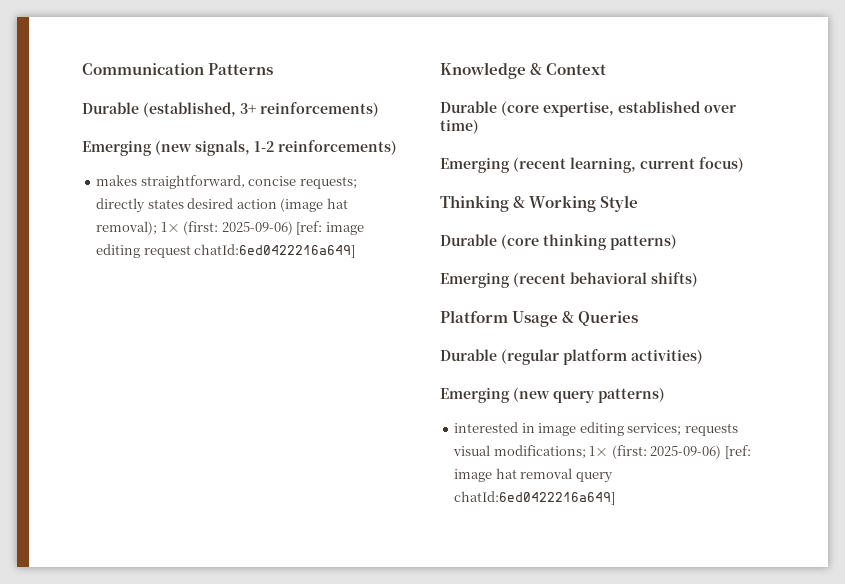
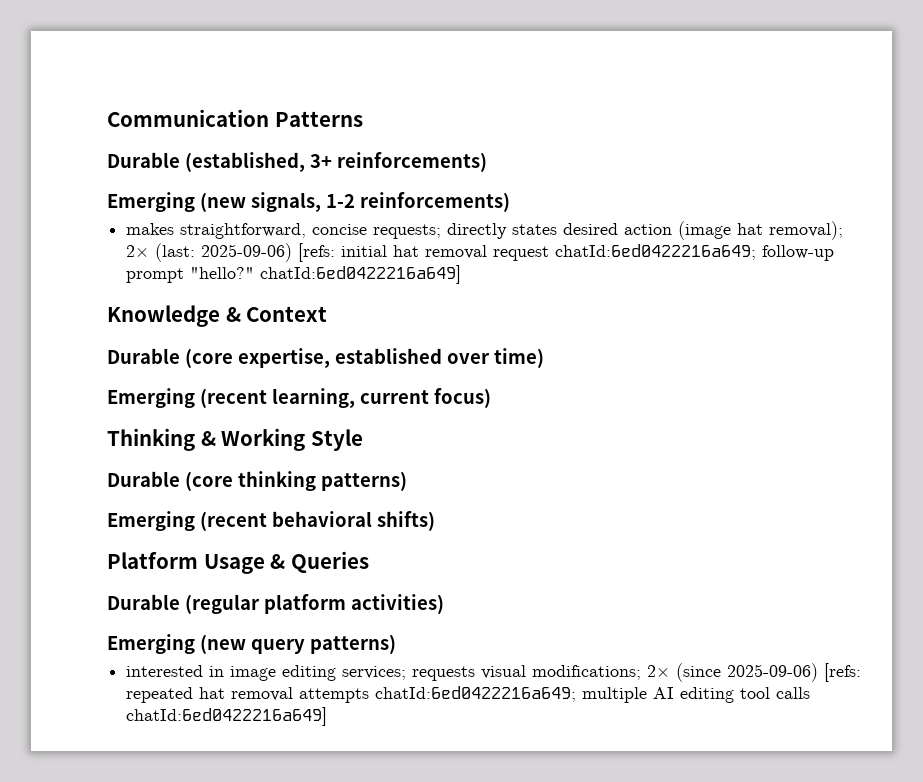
- makes straightforward, concise requests; directly states desired action (image hat removal); 1× (first: 2025-09-06) [ref: image editing request chatId:6ed0422216a649]
+ makes straightforward, concise requests; directly states desired action (image hat removal); 2× (last: 2025-09-06) [refs: initial hat removal request chatId:6ed0422216a649; follow-up prompt "hello?" chatId:6ed0422216a649]
- interested in image editing services; requests visual modifications; 1× (first: 2025-09-06) [ref: image hat removal query chatId:6ed0422216a649]
+ interested in image editing services; requests visual modifications; 2× (since 2025-09-06) [refs: repeated hat removal attempts chatId:6ed0422216a649; multiple AI editing tool calls chatId:6ed0422216a649]

